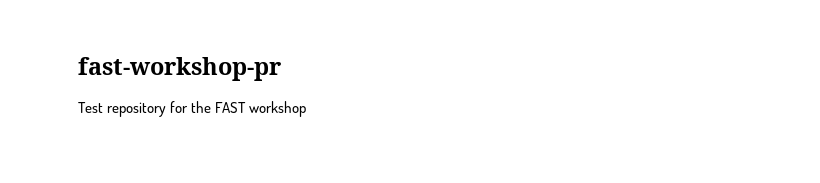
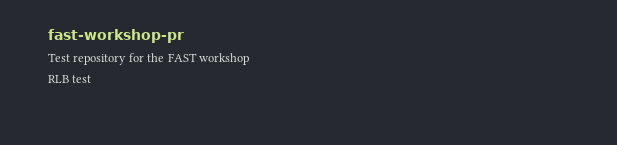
+ RLB test

